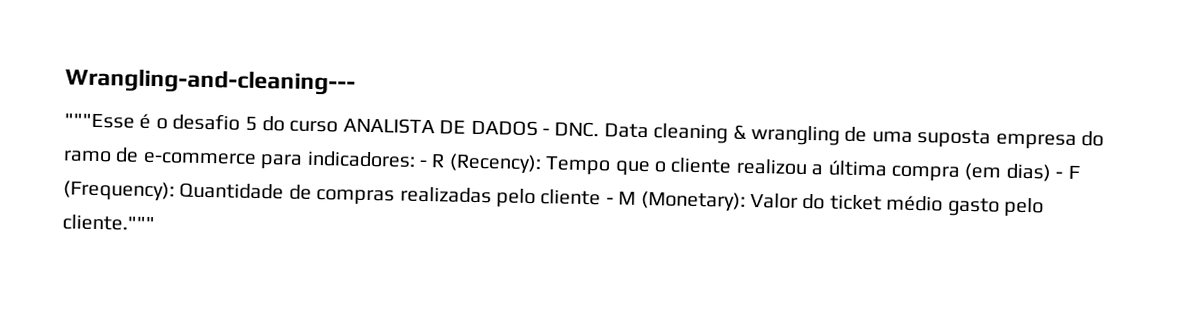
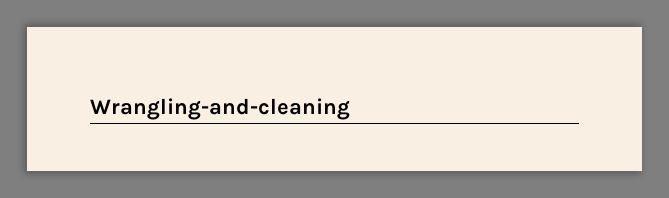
- Wrangling-and-cleaning---
- """Esse é o desafio 5 do curso ANALISTA DE DADOS - DNC. Data cleaning & wrangling de uma suposta empresa do ramo de e-commerce para indicadores: - R (Recency): Tempo que o cliente realizou a última compra (em dias) - F (Frequency): Quantidade de compras realizadas pelo cliente - M (Monetary): Valor do ticket médio gasto pelo cliente."""
+ Wrangling-and-cleaning

